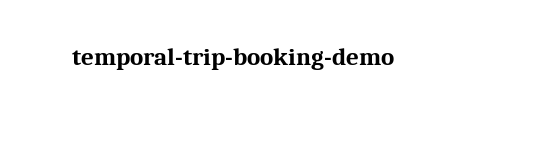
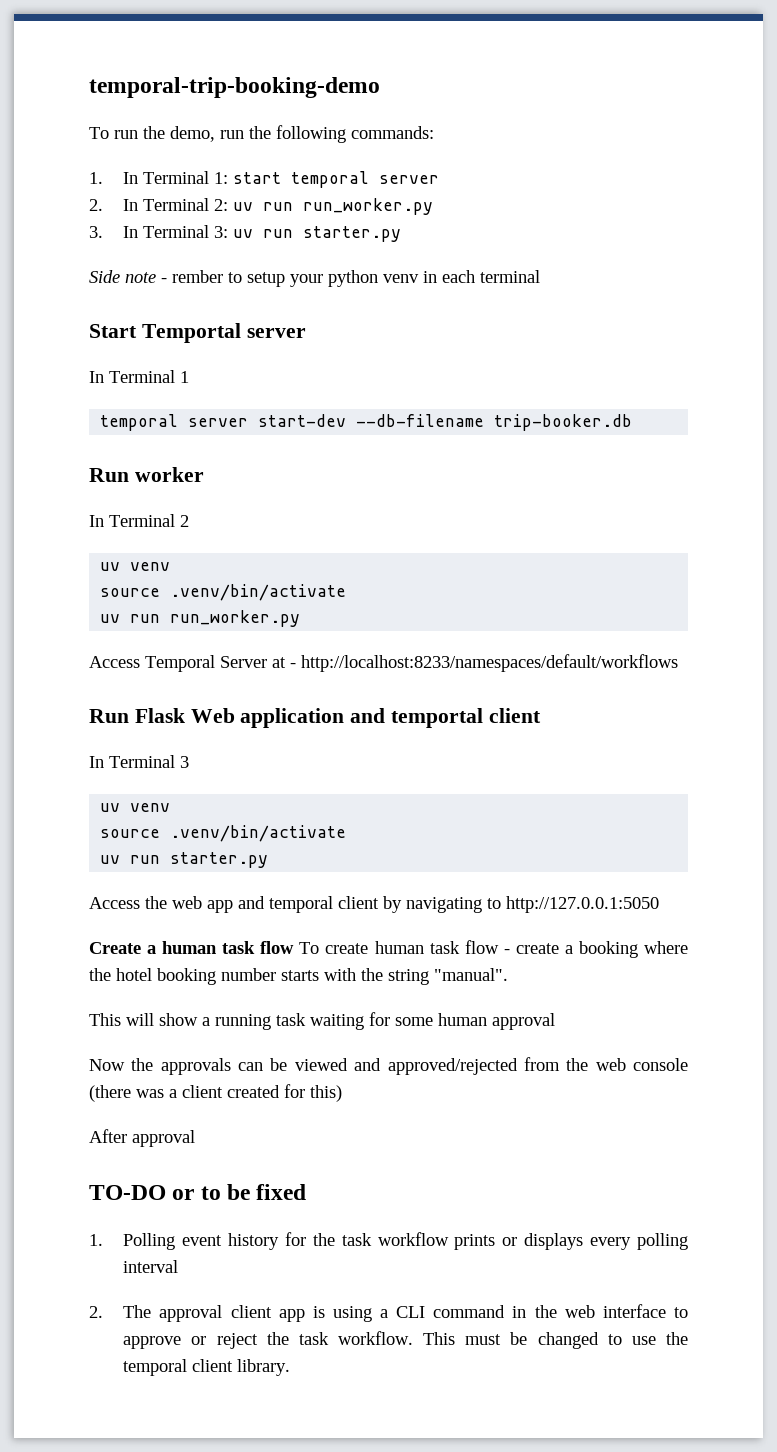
+ To run the demo, run the following commands:
+ 1. In Terminal 1: start temporal server
+ 2. In Terminal 2: uv run run_worker.py
+ 3. In Terminal 3: uv run starter.py
+ Side note - rember to setup your python venv in each terminal
+ Start Temportal server
+ In Terminal 1
+ temporal server start-dev --db-filename trip-booker.db
+ Run worker
+ In Terminal 2
+ uv venv
+ source .venv/bin/activate
+ uv run run_worker.py
+ Access Temporal Server at - http://localhost:8233/namespaces/default/workflows
+ Run Flask Web application and temportal client
+ In Terminal 3
+ uv venv
+ source .venv/bin/activate
+ uv run starter.py
+ Access the web app and temporal client by navigating to http://127.0.0.1:5050
+ Create a human task flow To create human task flow - create a booking where the hotel booking number starts with the string "manual".
+ This will show a running task waiting for some human approval
+ Now the approvals can be viewed and approved/rejected from the web console (there was a client created for this)
+ After approval
+ TO-DO or to be fixed
+ 1. Polling event history for the task workflow prints or displays every polling interval
+ 2. The approval client app is using a CLI command in the web interface to approve or reject the task workflow. This must be changed to use the temporal client library.

